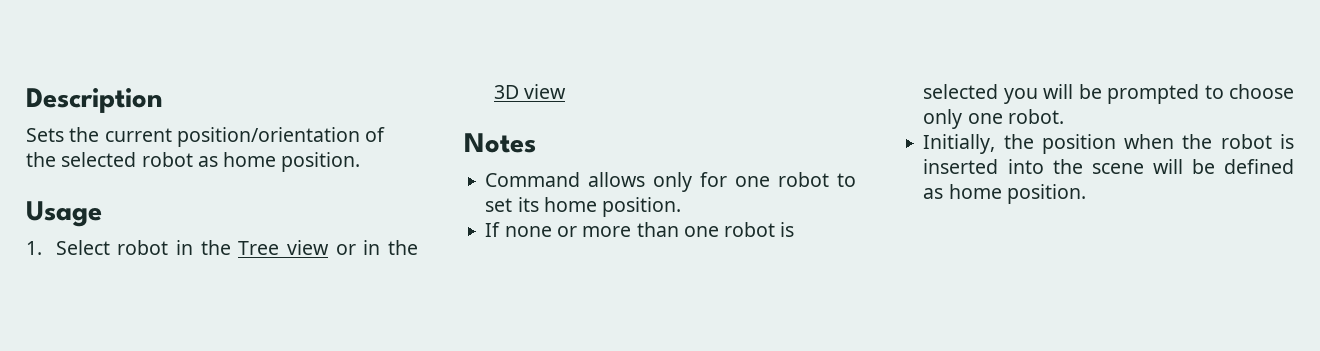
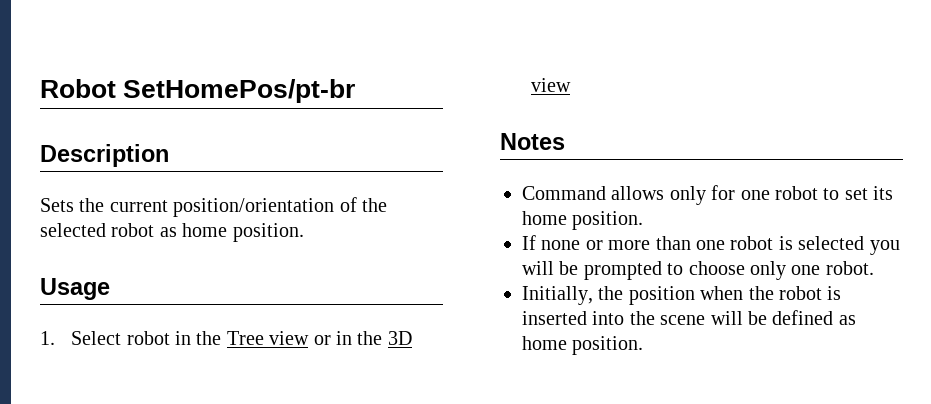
+ Robot SetHomePos/pt-br

